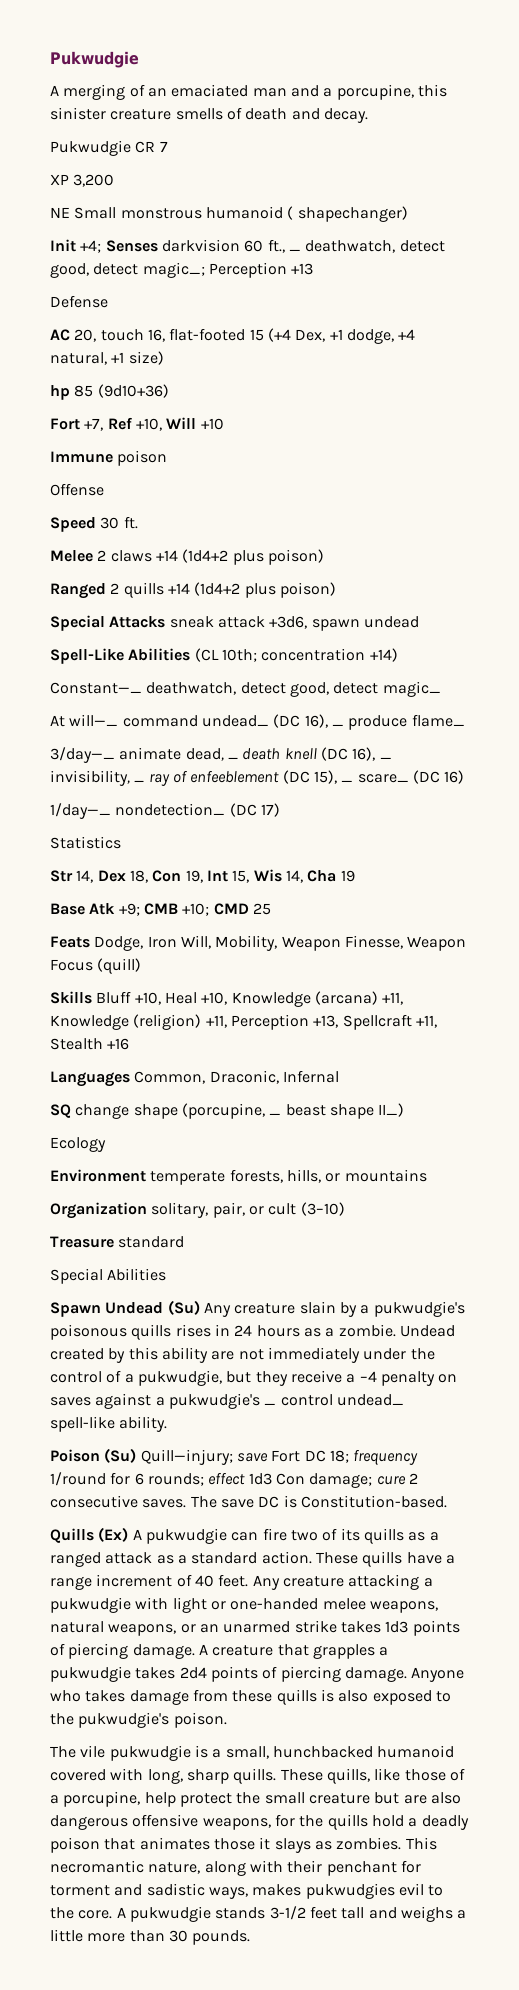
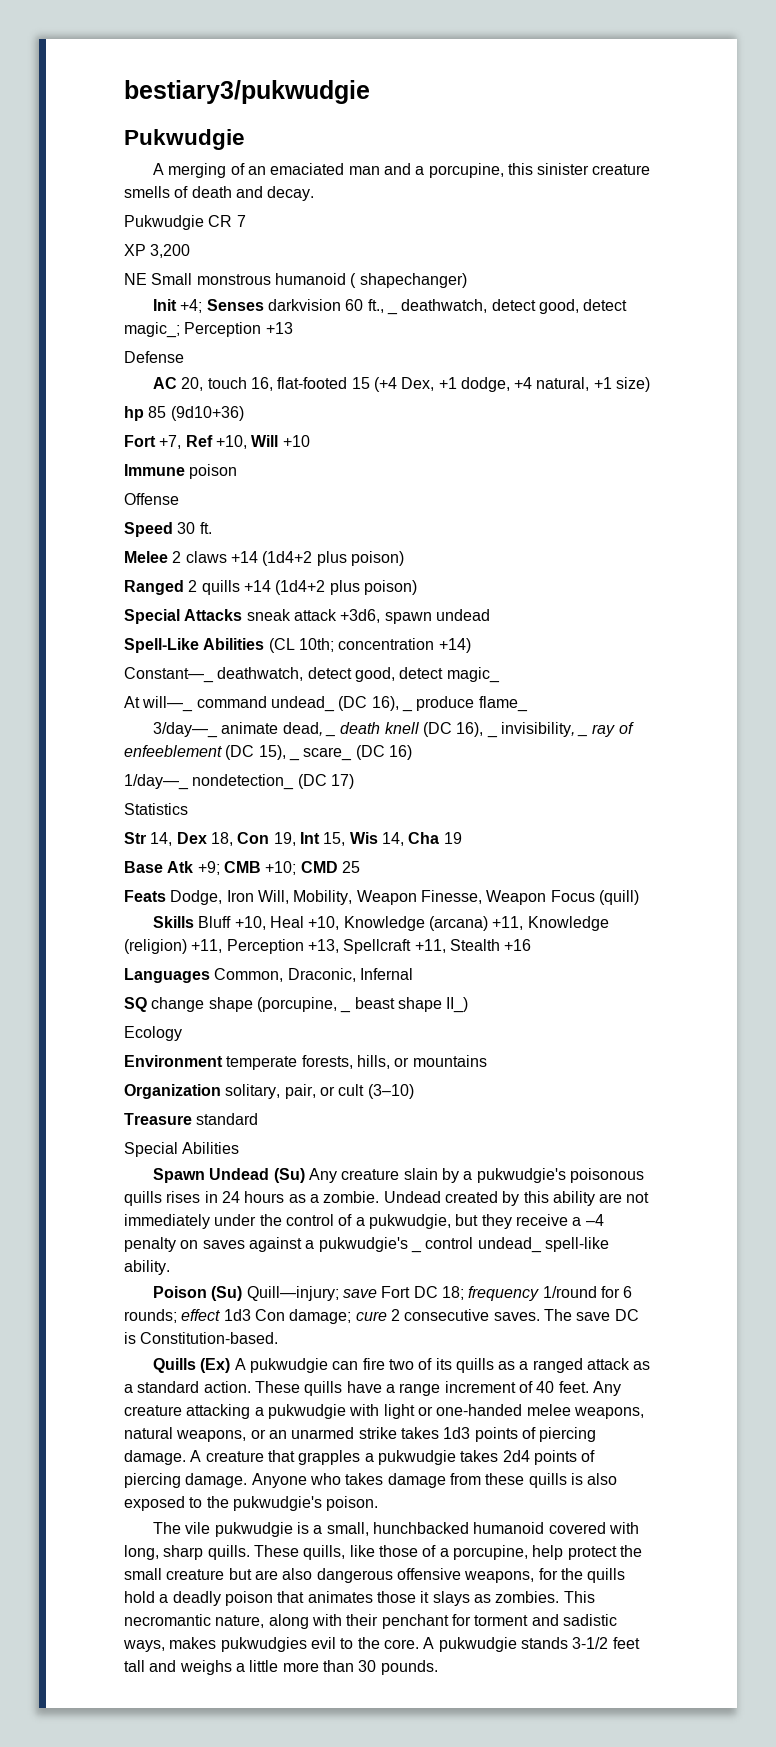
+ bestiary3/pukwudgie

